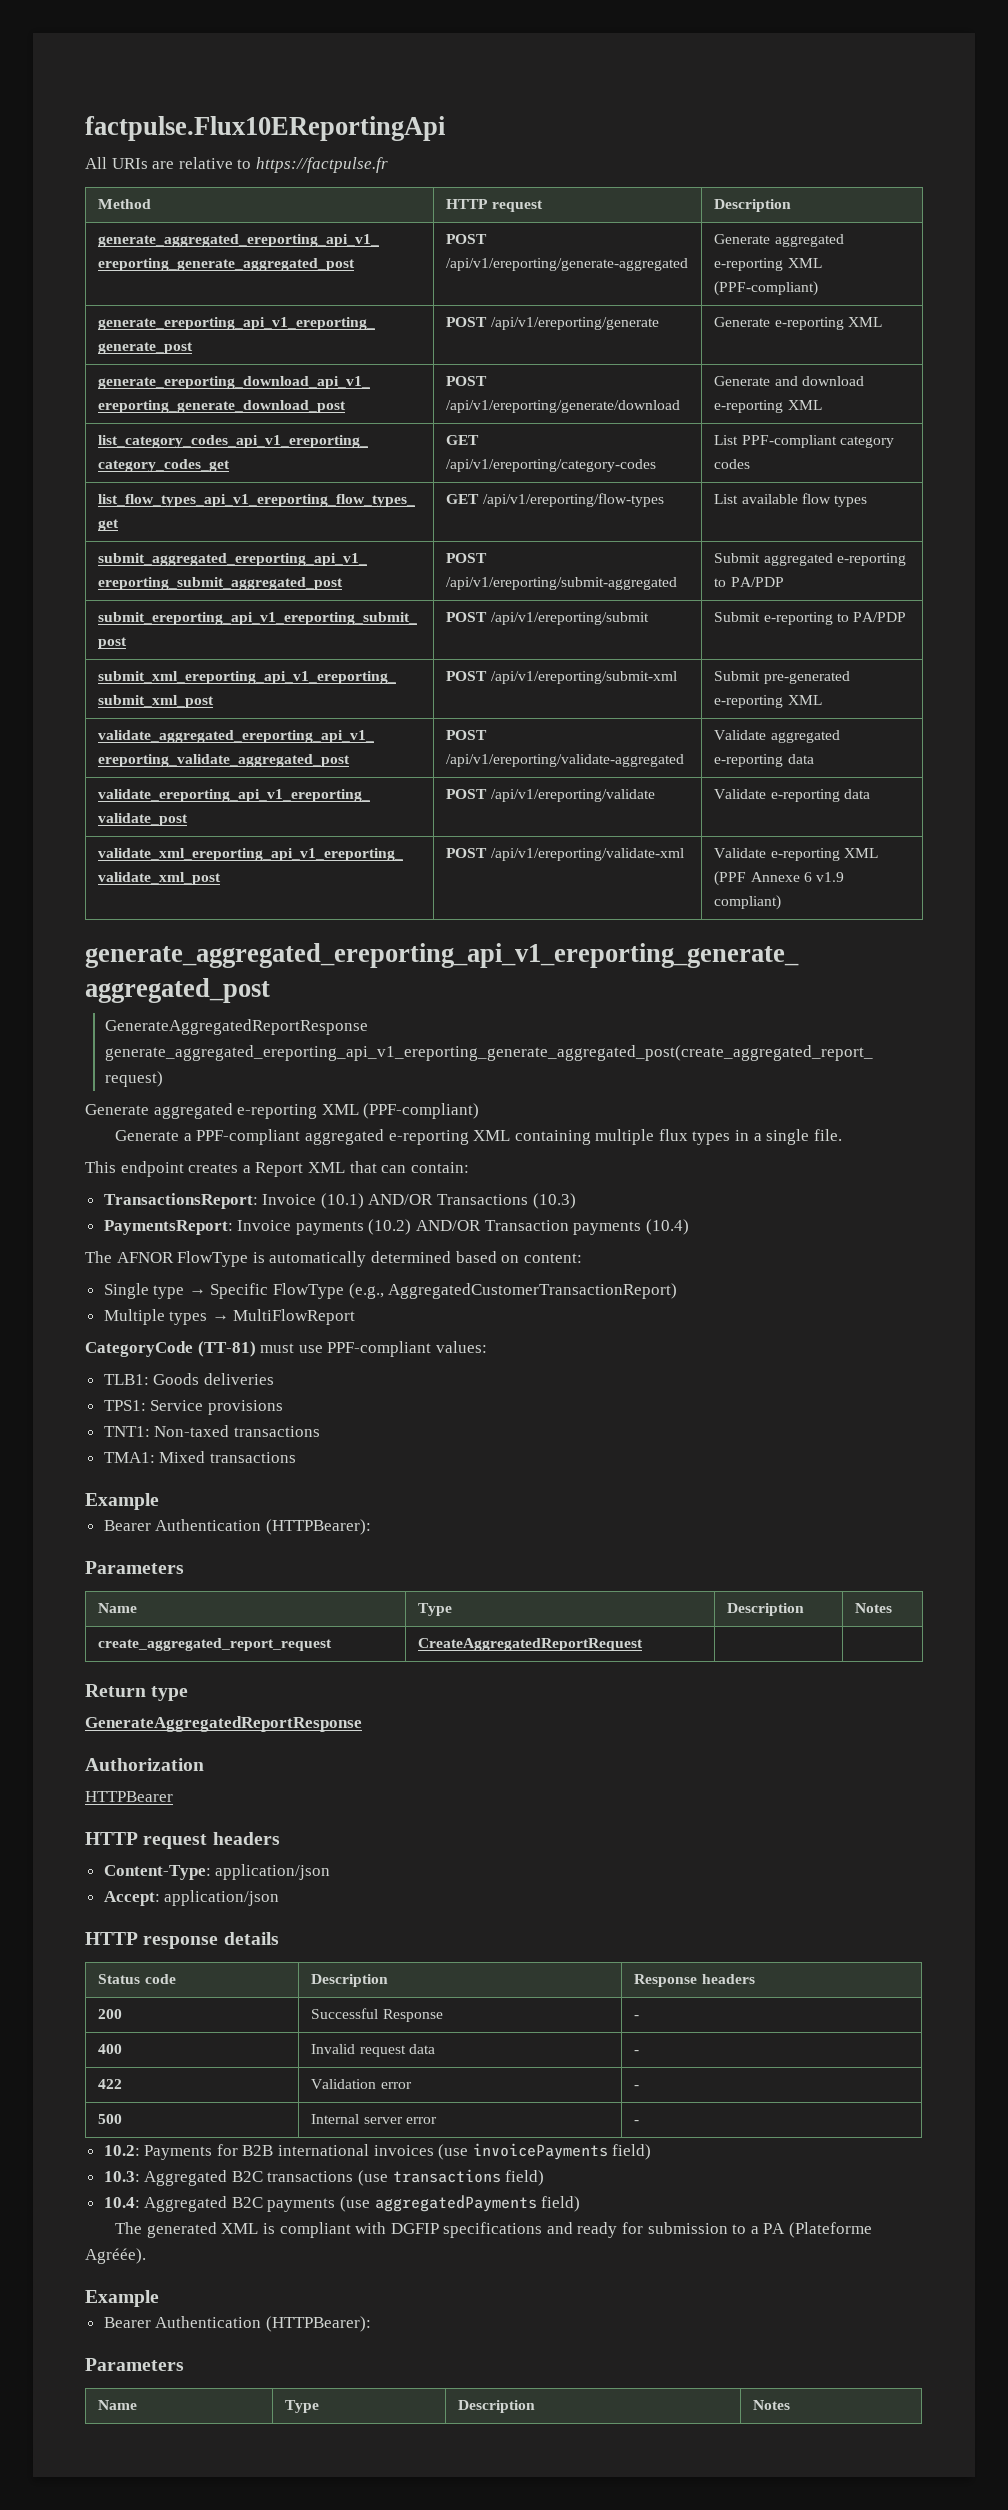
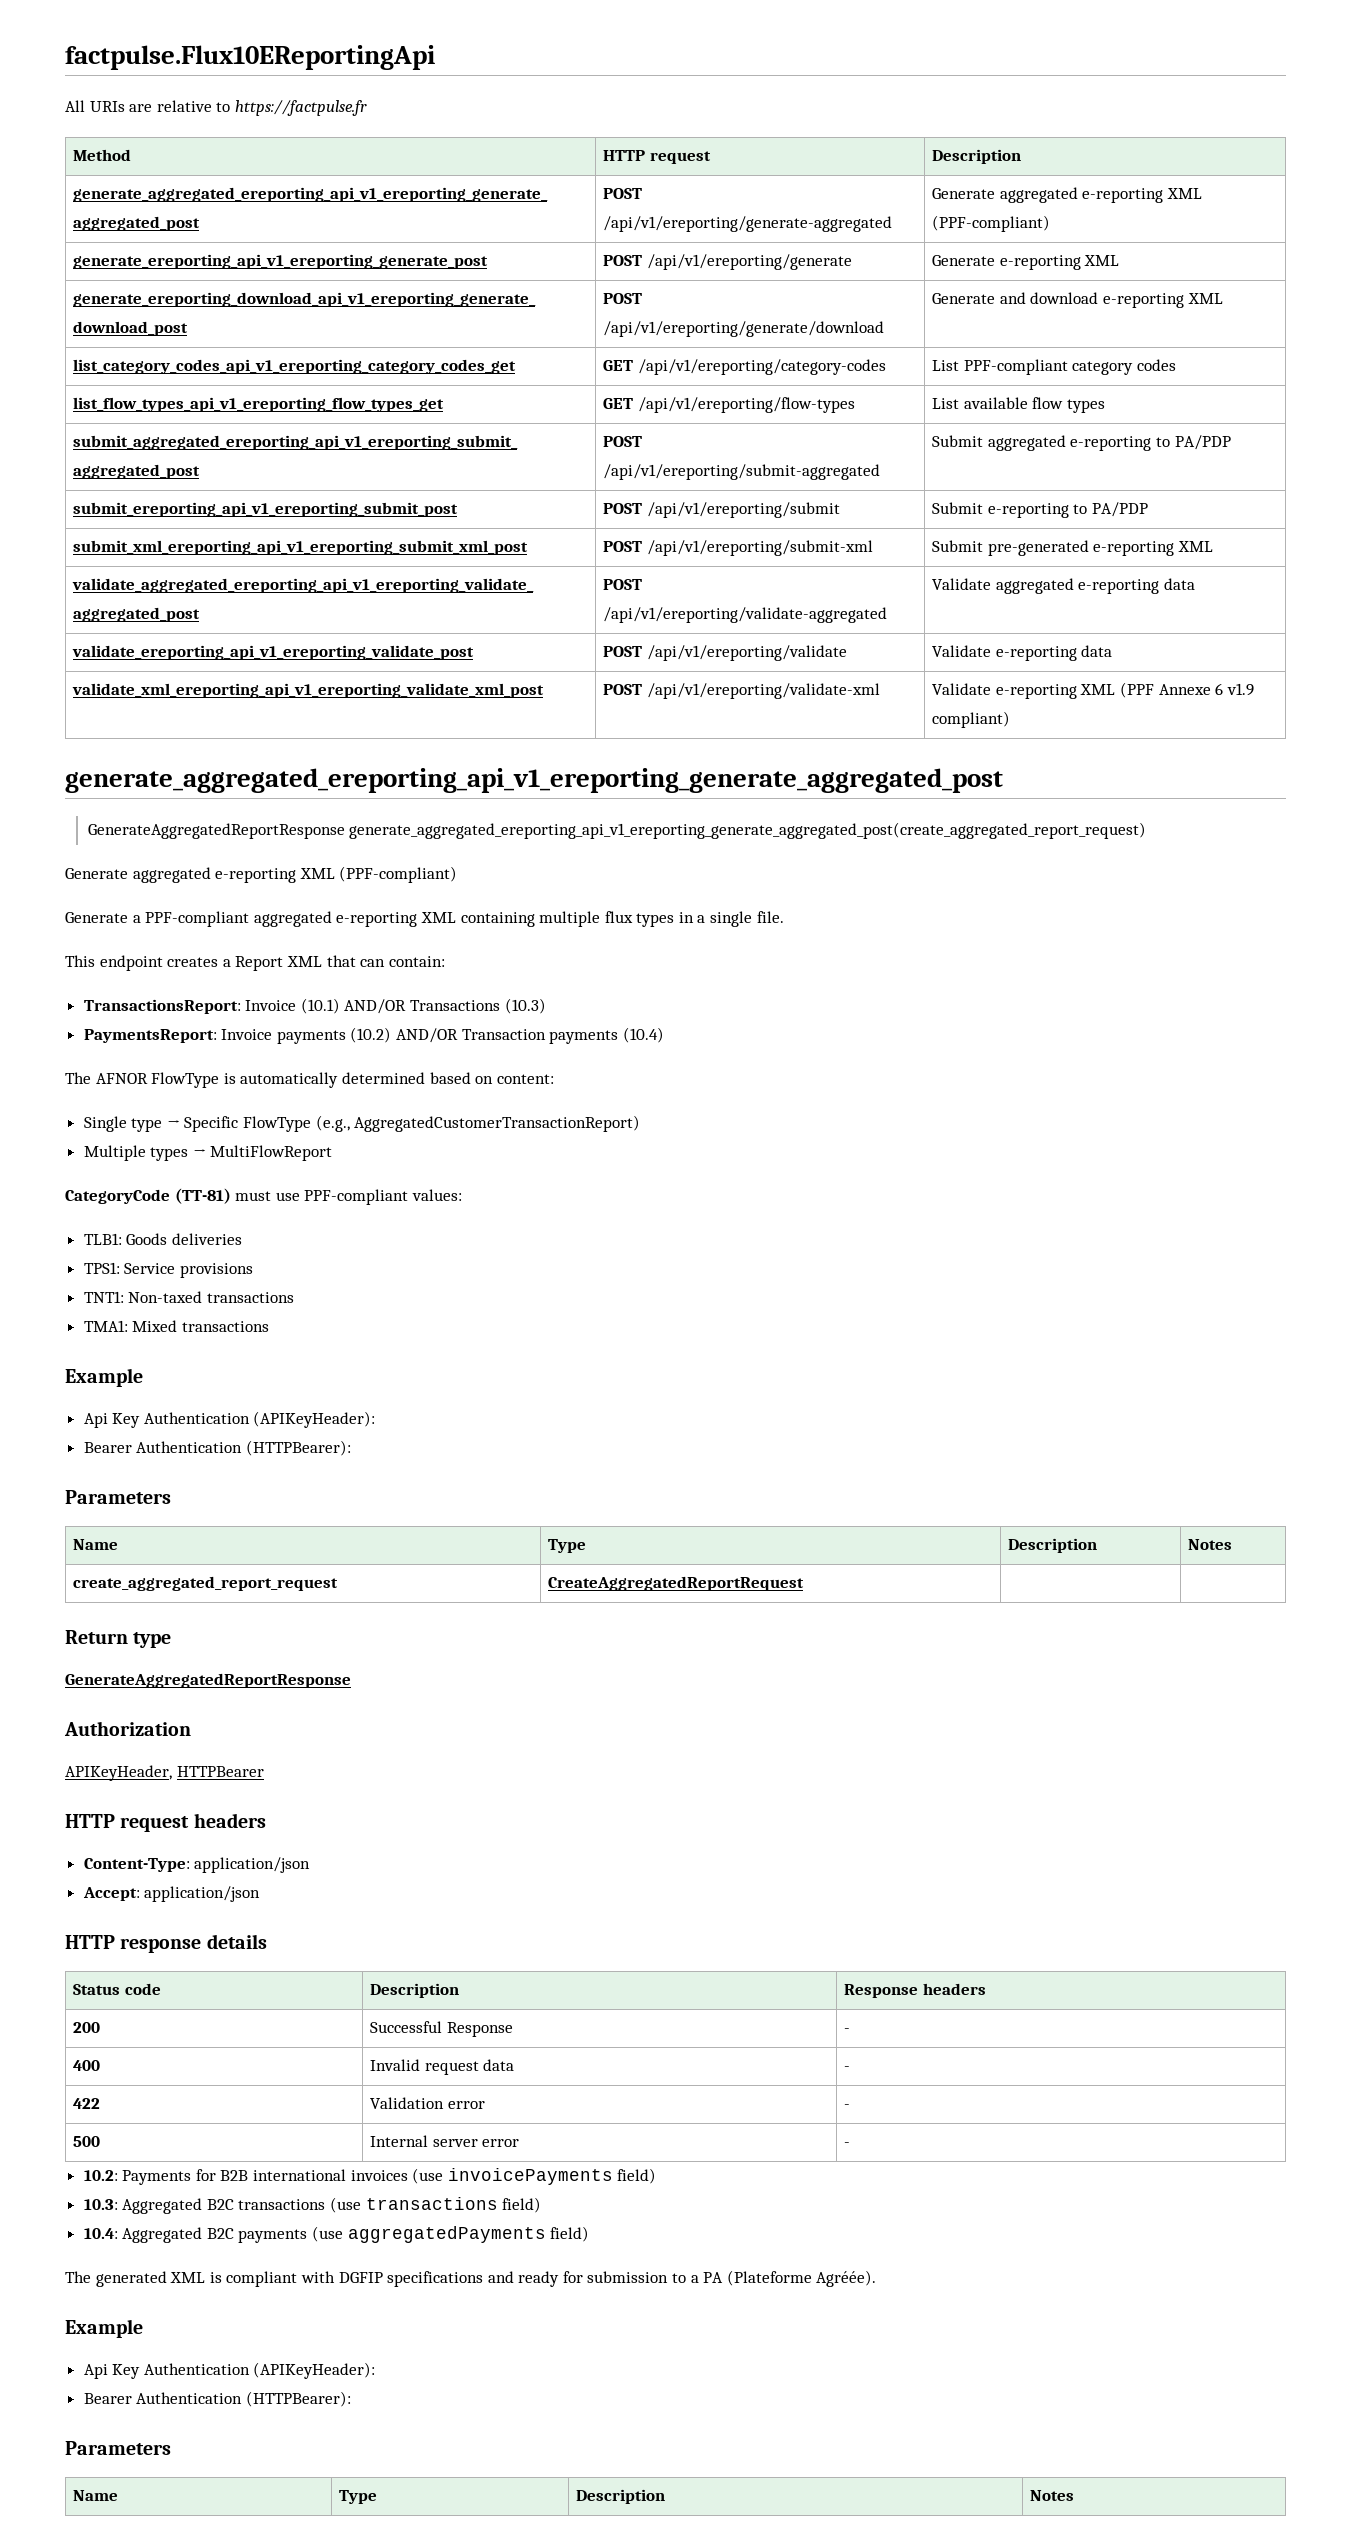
  TMA1: Mixed transactions
  Example
+ Api Key Authentication (APIKeyHeader):
- HTTPBearer
+ APIKeyHeader, HTTPBearer
  The generated XML is compliant with DGFIP specifications and ready for submission to a PA (Plateforme Agréée).
  Example
+ Api Key Authentication (APIKeyHeader):

